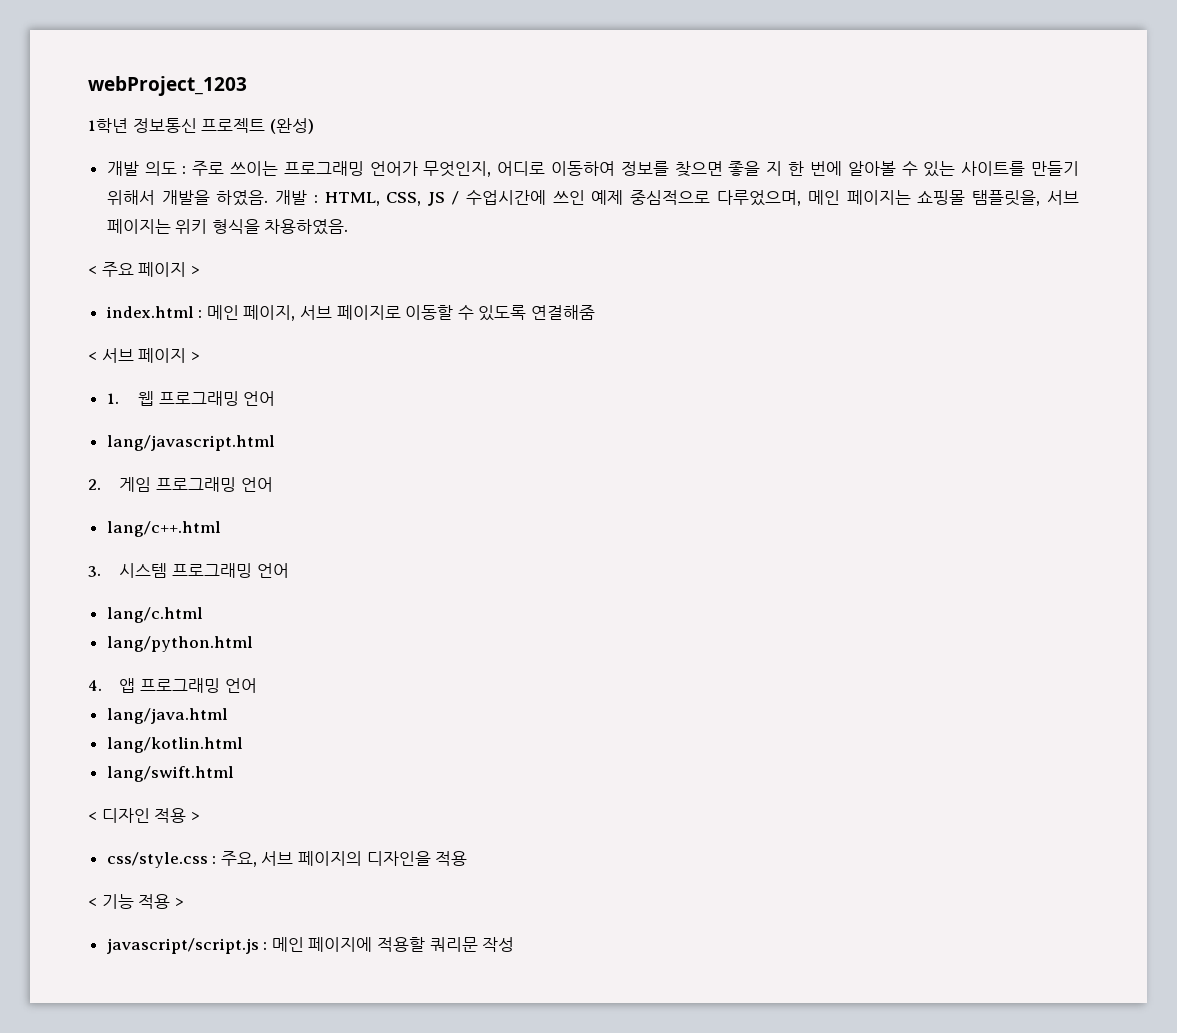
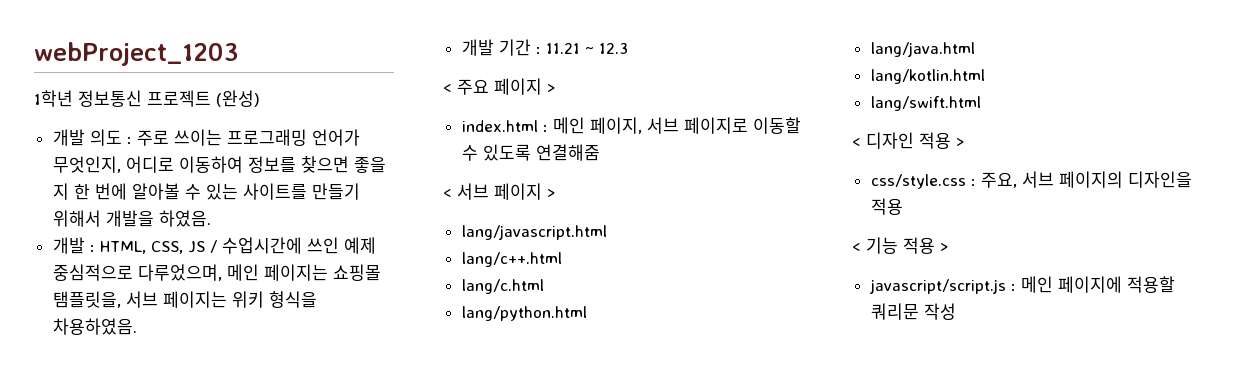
- 개발 의도 : 주로 쓰이는 프로그래밍 언어가 무엇인지, 어디로 이동하여 정보를 찾으면 좋을 지 한 번에 알아볼 수 있는 사이트를 만들기 위해서 개발을 하였음. 개발 : HTML, CSS, JS / 수업시간에 쓰인 예제 중심적으로 다루었으며, 메인 페이지는 쇼핑몰 탬플릿을, 서브 페이지는 위키 형식을 차용하였음.
+ 개발 의도 : 주로 쓰이는 프로그래밍 언어가 무엇인지, 어디로 이동하여 정보를 찾으면 좋을 지 한 번에 알아볼 수 있는 사이트를 만들기 위해서 개발을 하였음.
+ 개발 : HTML, CSS, JS / 수업시간에 쓰인 예제 중심적으로 다루었으며, 메인 페이지는 쇼핑몰 탬플릿을, 서브 페이지는 위키 형식을 차용하였음.
+ 개발 기간 : 11.21 ~ 12.3
- 1. 웹 프로그래밍 언어
  lang/javascript.html
- 2. 게임 프로그래밍 언어
  lang/c++.html
- 3. 시스템 프로그래밍 언어
  lang/c.html
  lang/python.html
- 4. 앱 프로그래밍 언어

